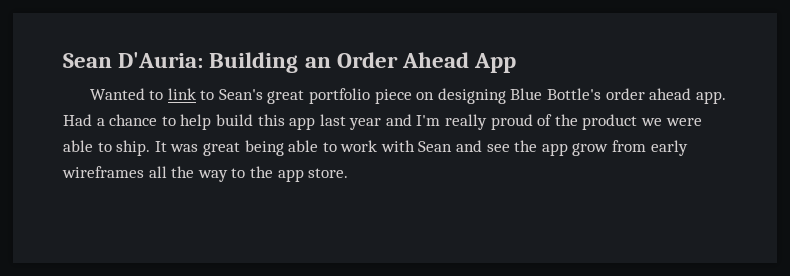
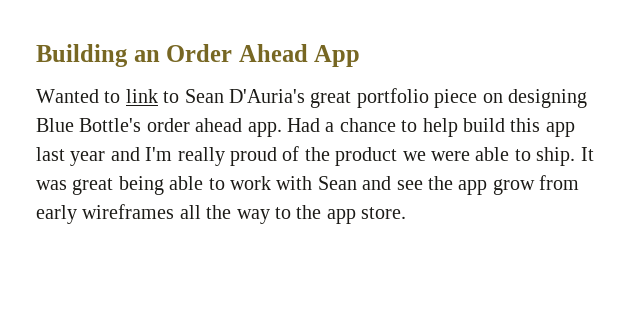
- Sean D'Auria: Building an Order Ahead App
+ Building an Order Ahead App
- Wanted to link to Sean's great portfolio piece on designing Blue Bottle's order ahead app.
+ Wanted to link to Sean D'Auria's great portfolio piece on designing Blue Bottle's order ahead app.

